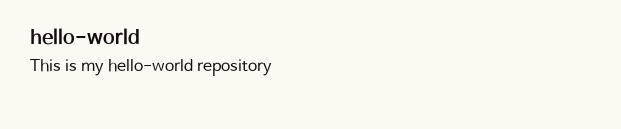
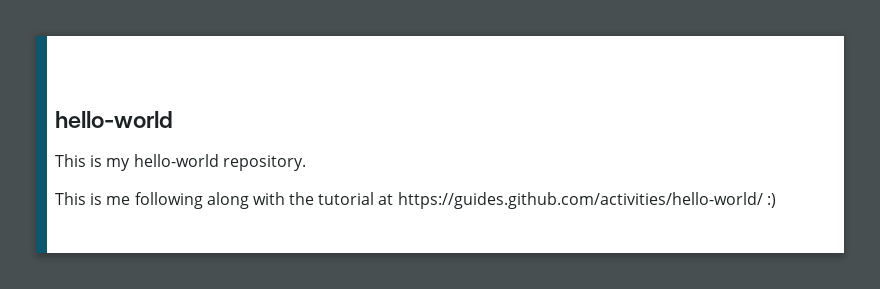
- This is my hello-world repository
+ This is my hello-world repository.
+ This is me following along with the tutorial at https://guides.github.com/activities/hello-world/ :)

